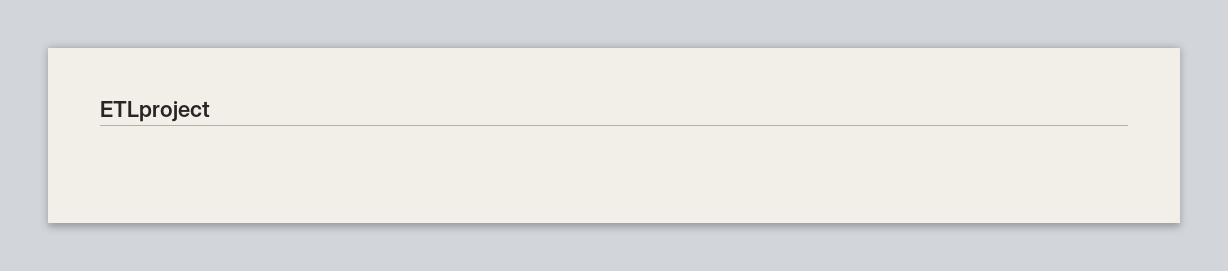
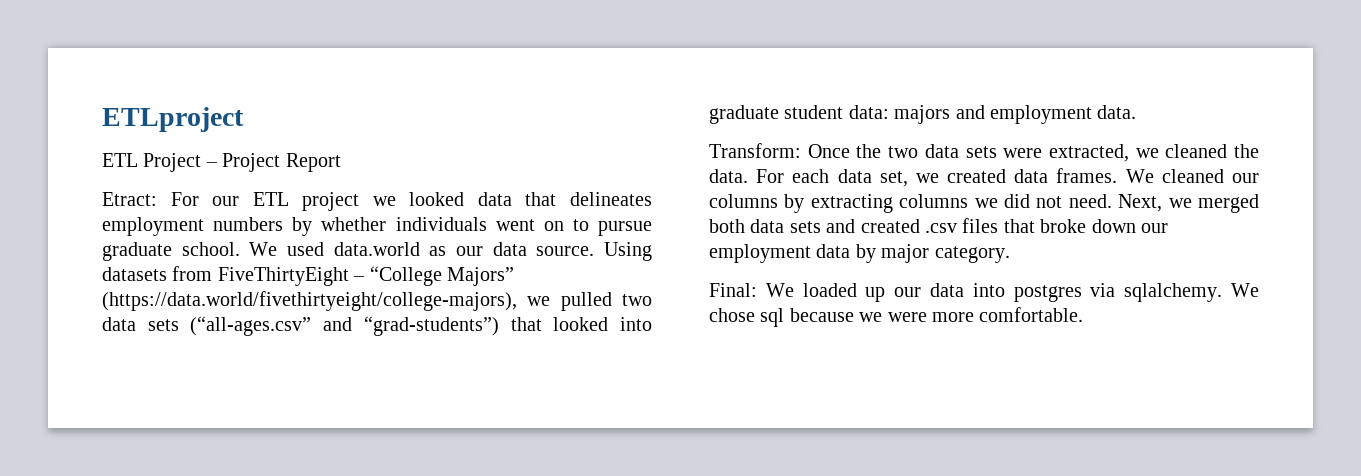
+ ETL Project – Project Report
+ Etract: For our ETL project we looked data that delineates employment numbers by whether individuals went on to pursue graduate school. We used data.world as our data source. Using datasets from FiveThirtyEight – “College Majors” (https://data.world/fivethirtyeight/college-majors), we pulled two data sets (“all-ages.csv” and “grad-students”) that looked into graduate student data: majors and employment data.
+ Transform: Once the two data sets were extracted, we cleaned the data. For each data set, we created data frames. We cleaned our columns by extracting columns we did not need. Next, we merged both data sets and created .csv files that broke down our employment data by major category.
+ Final: We loaded up our data into postgres via sqlalchemy. We chose sql because we were more comfortable.

